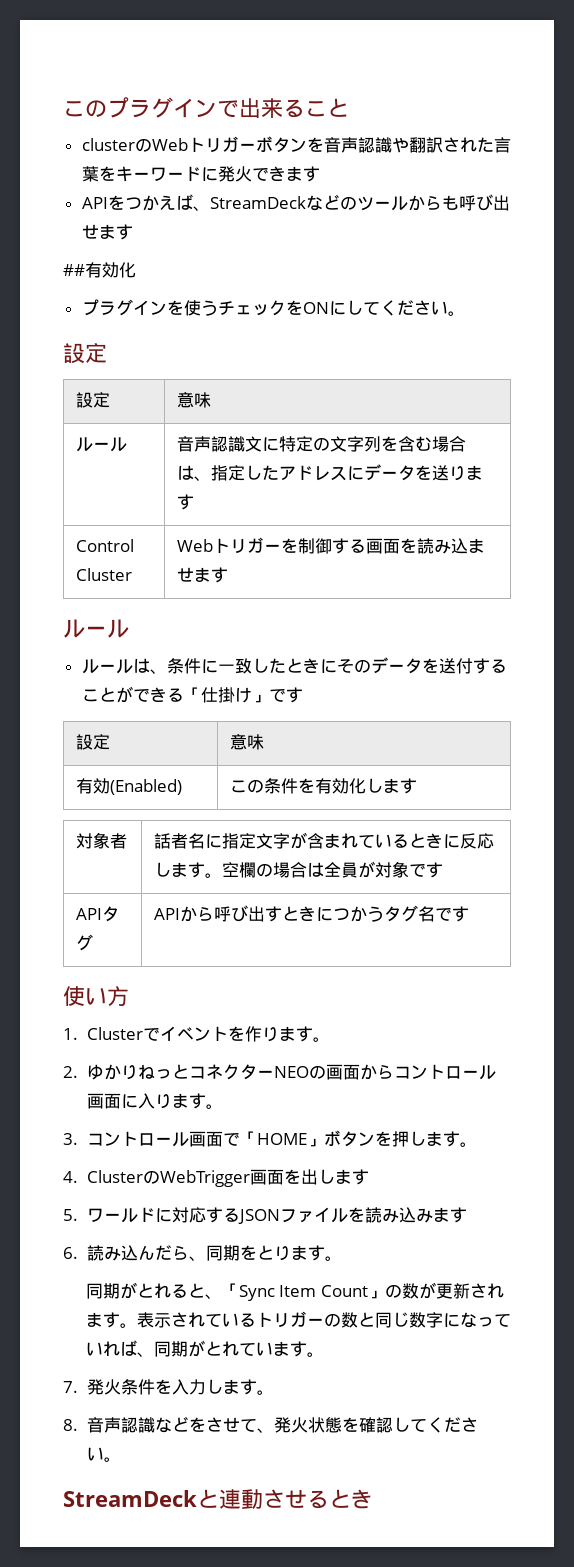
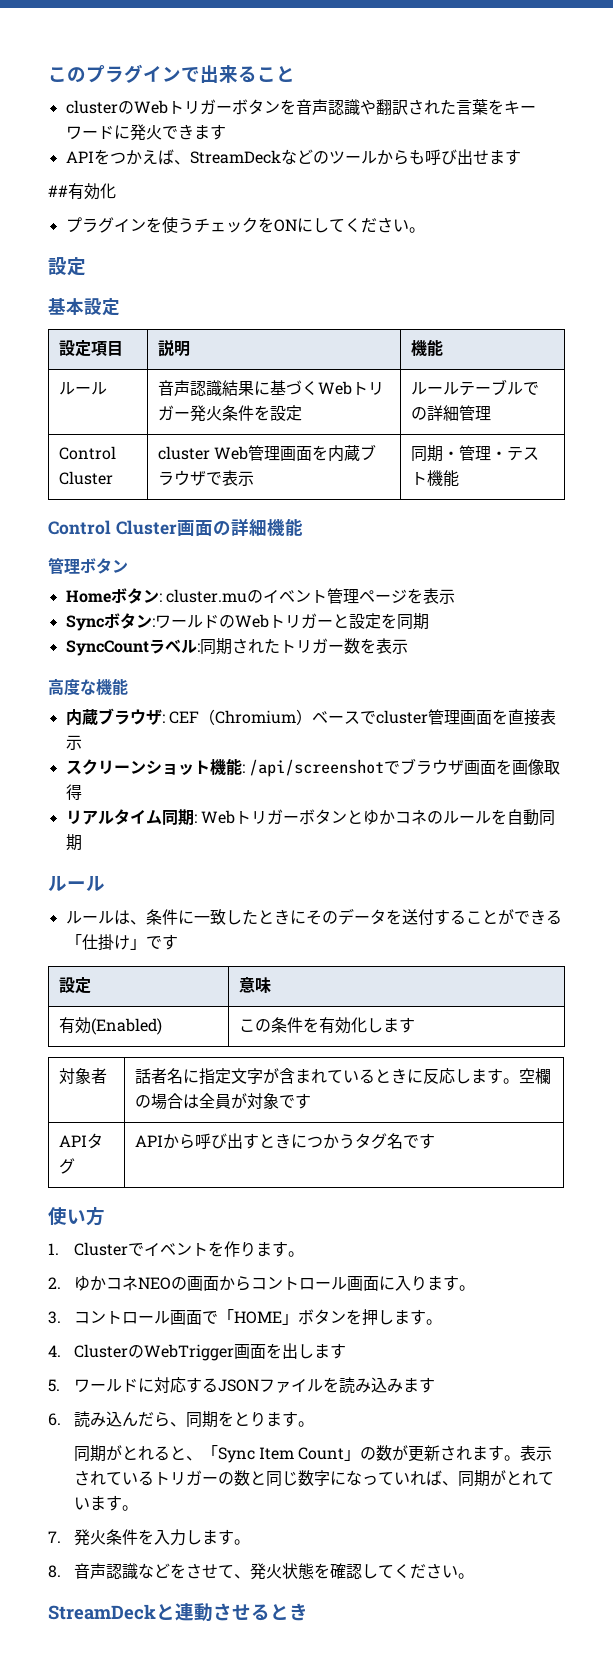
  プラグインを使うチェックをONにしてください。
  設定
- 設定 | 意味
+ 基本設定
+ 設定項目 | 説明 | 機能
- ルール | 音声認識文に特定の文字列を含む場合は、指定したアドレスにデータを送ります
- Control Cluster | Webトリガーを制御する画面を読み込ませます
+ ルール | 音声認識結果に基づくWebトリガー発火条件を設定 | ルールテーブルでの詳細管理
+ Control Cluster | cluster Web管理画面を内蔵ブラウザで表示 | 同期・管理・テスト機能
+ Control Cluster画面の詳細機能
+ 管理ボタン
+ Homeボタン: cluster.muのイベント管理ページを表示
+ Syncボタン:ワールドのWebトリガーと設定を同期
+ SyncCountラベル:同期されたトリガー数を表示
+ 高度な機能
+ 内蔵ブラウザ: CEF（Chromium）ベースでcluster管理画面を直接表示
+ スクリーンショット機能: /api/screenshotでブラウザ画面を画像取得
+ リアルタイム同期: Webトリガーボタンとゆかコネのルールを自動同期
- 2.ゆかりねっとコネクターNEOの画面からコントロール画面に入ります。
+ 2.ゆかコネNEOの画面からコントロール画面に入ります。

